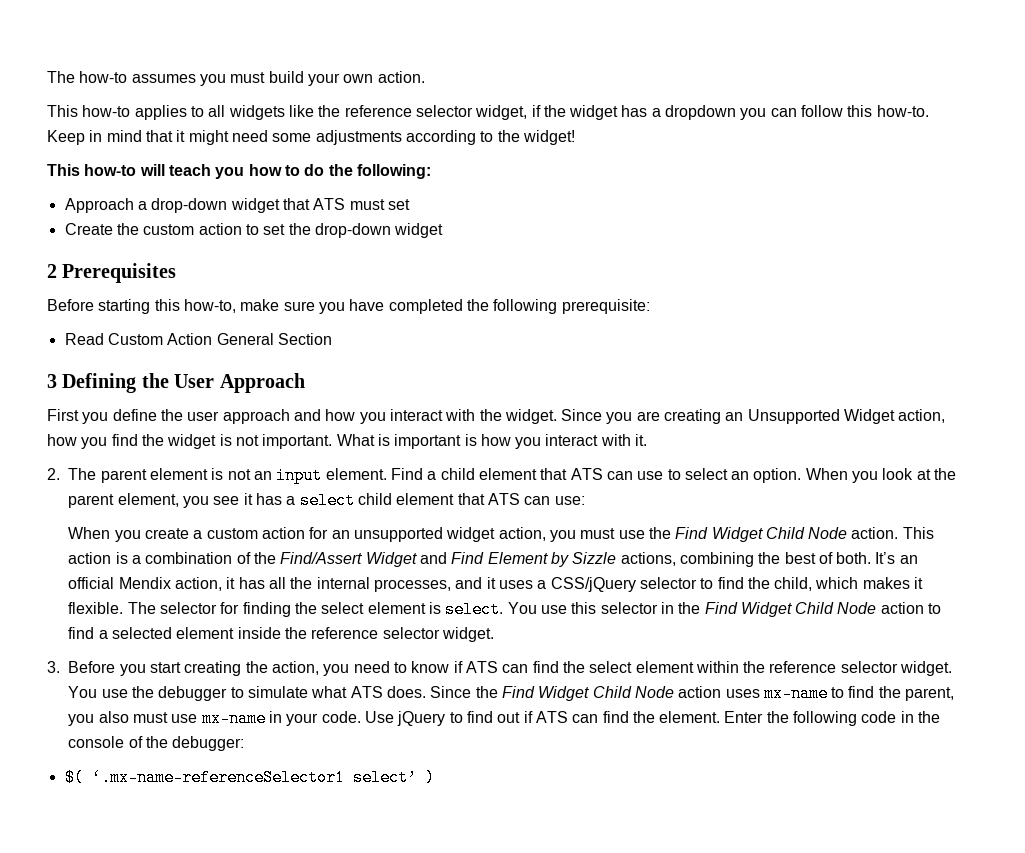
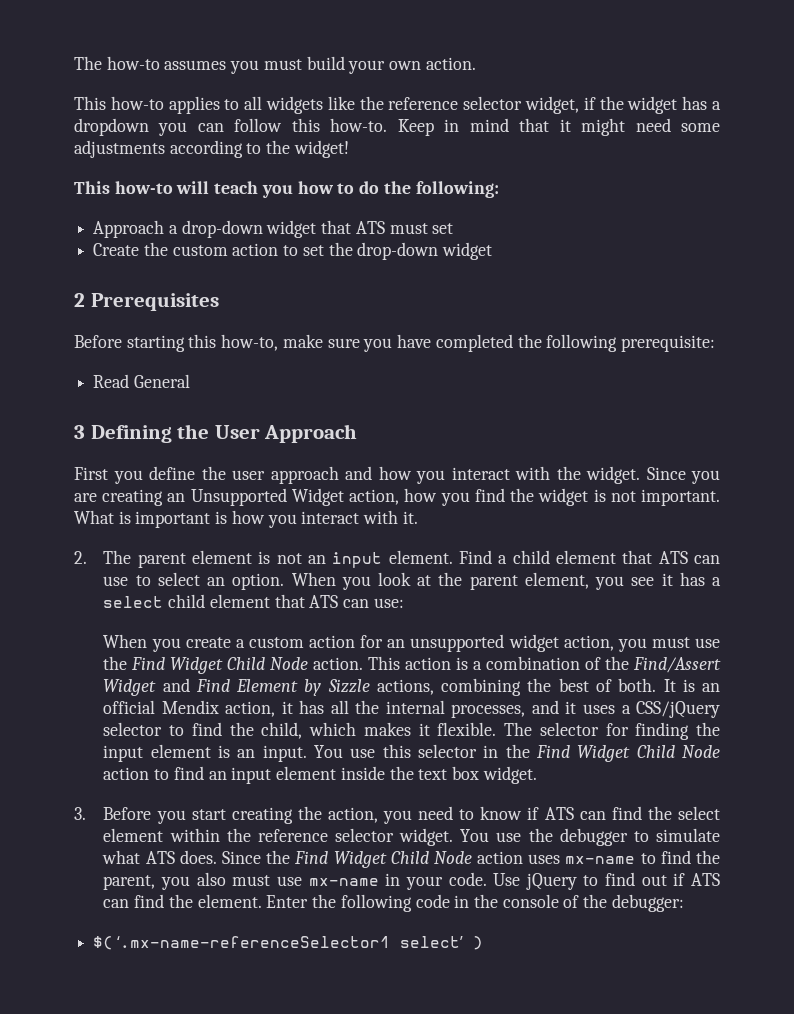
- Read Custom Action General Section
+ Read General
- It’s an official Mendix action, it has all the internal processes, and it uses a CSS/jQuery selector to find the child, which makes it flexible.
+ It is an official Mendix action, it has all the internal processes, and it uses a CSS/jQuery selector to find the child, which makes it flexible.
- The selector for finding the select element is select.
+ The selector for finding the input element is an input.
- You use this selector in the Find Widget Child Node action to find a selected element inside the reference selector widget.
+ You use this selector in the Find Widget Child Node action to find an input element inside the text box widget.

